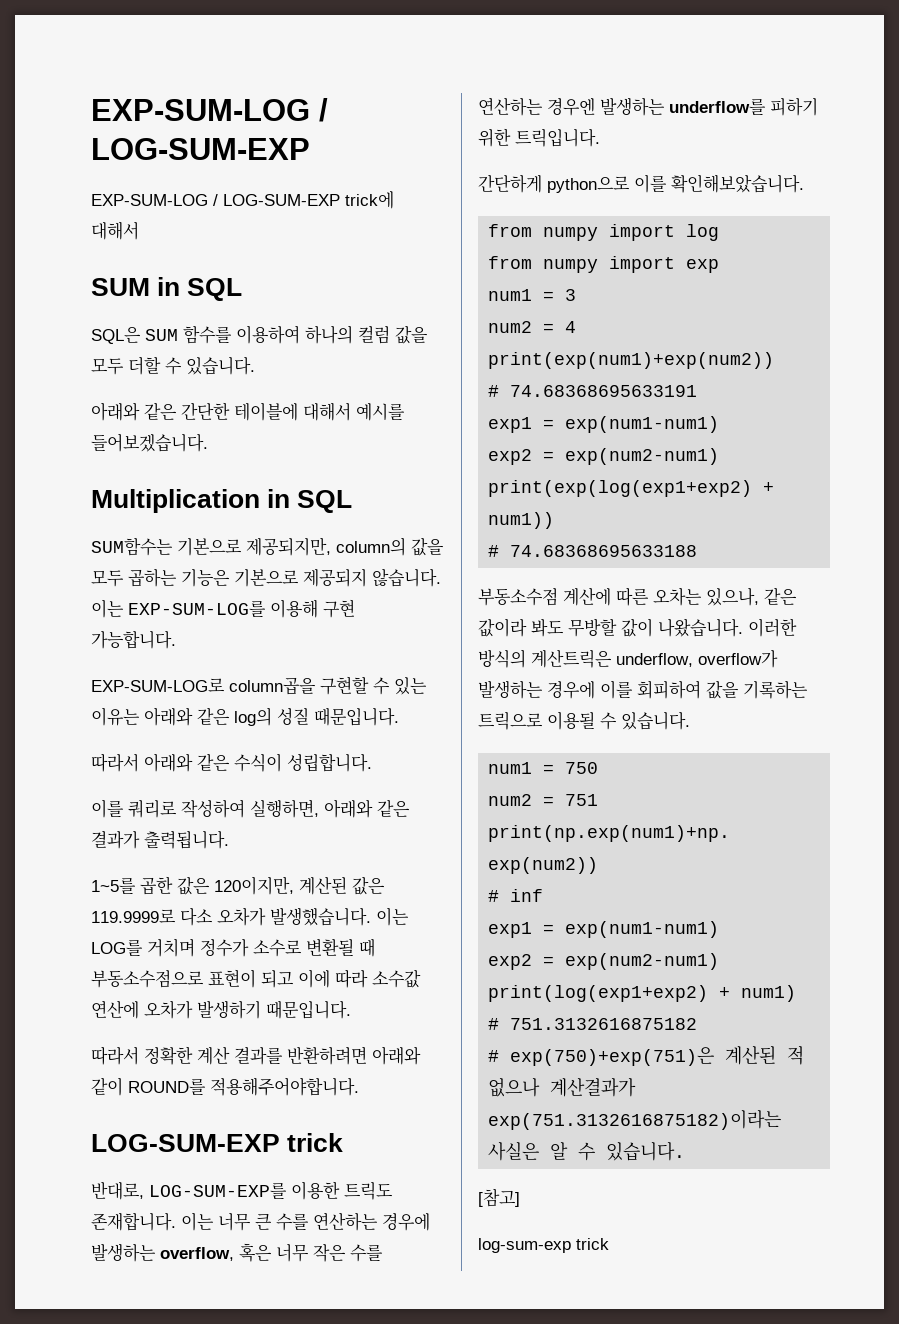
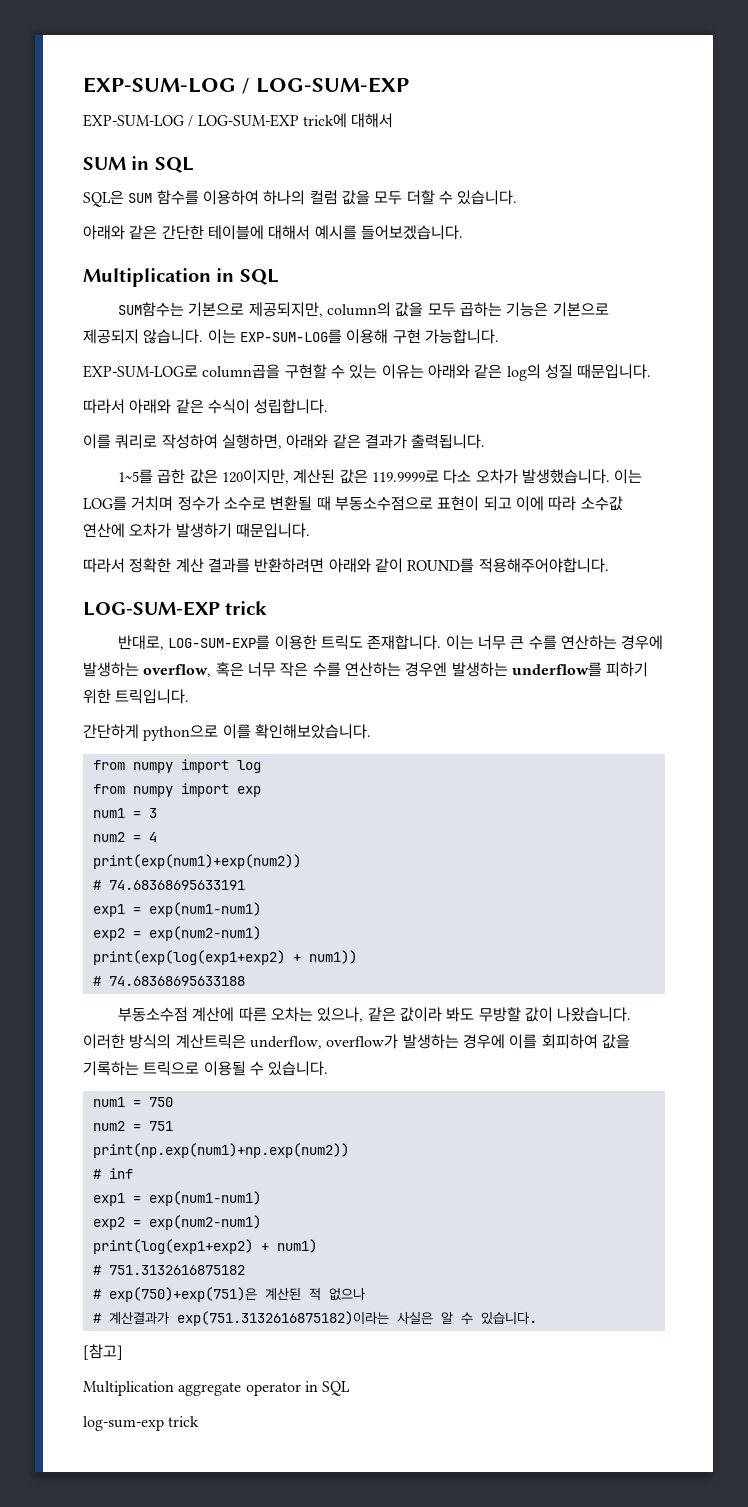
- # exp(750)+exp(751)은 계산된 적 없으나 계산결과가 exp(751.3132616875182)이라는 사실은 알 수 있습니다.
+ # exp(750)+exp(751)은 계산된 적 없으나
+ # 계산결과가 exp(751.3132616875182)이라는 사실은 알 수 있습니다.
+ Multiplication aggregate operator in SQL

